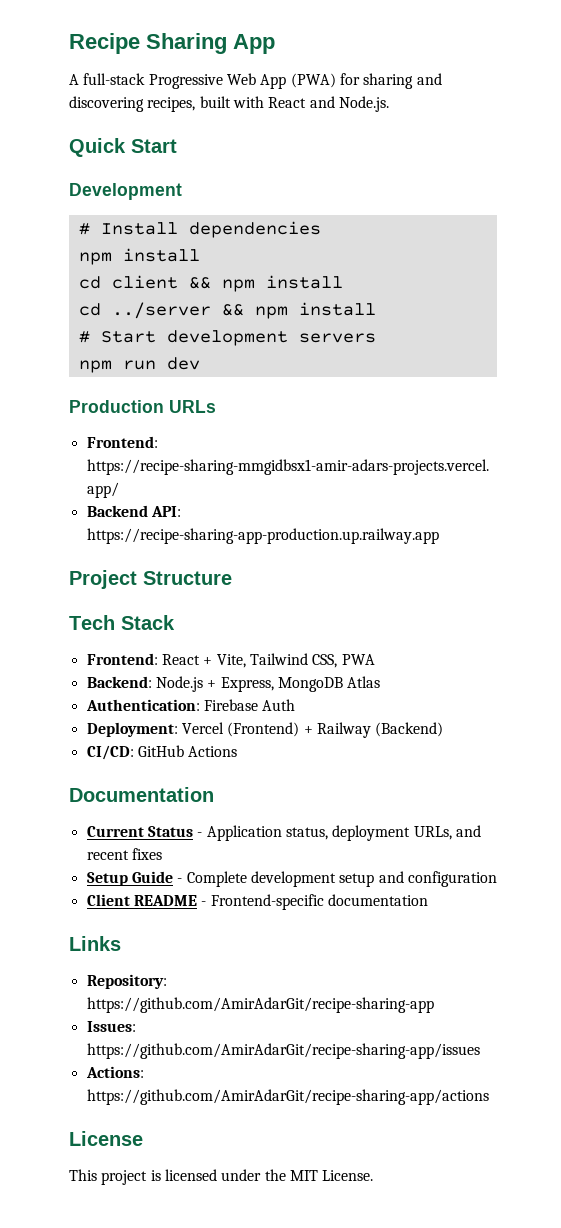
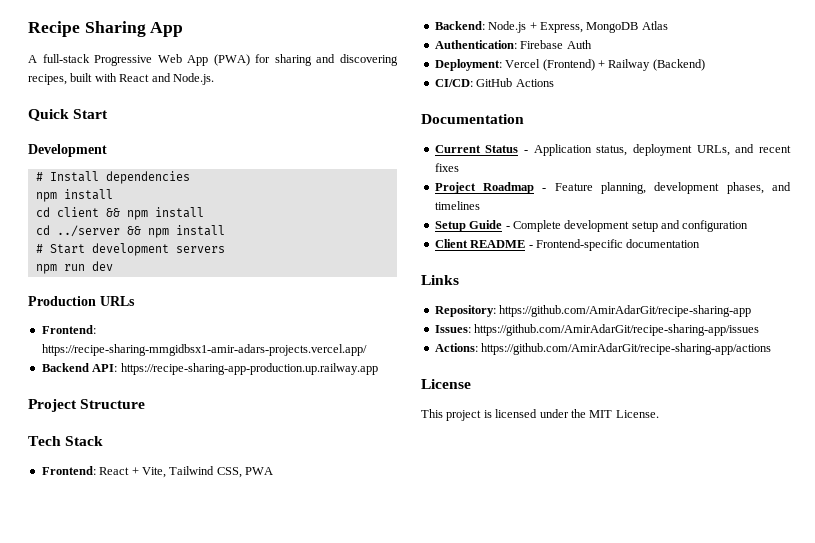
+ Project Roadmap - Feature planning, development phases, and timelines

